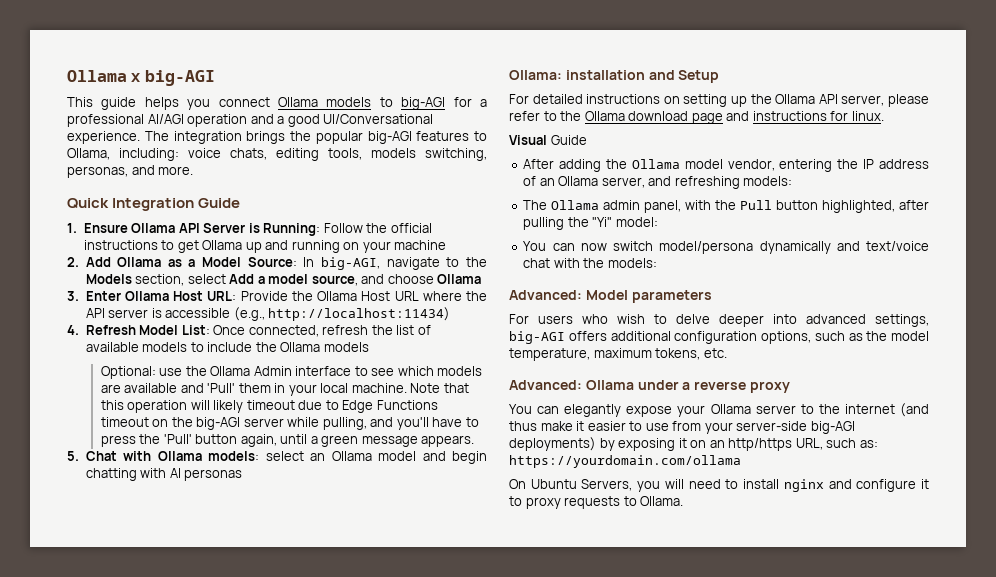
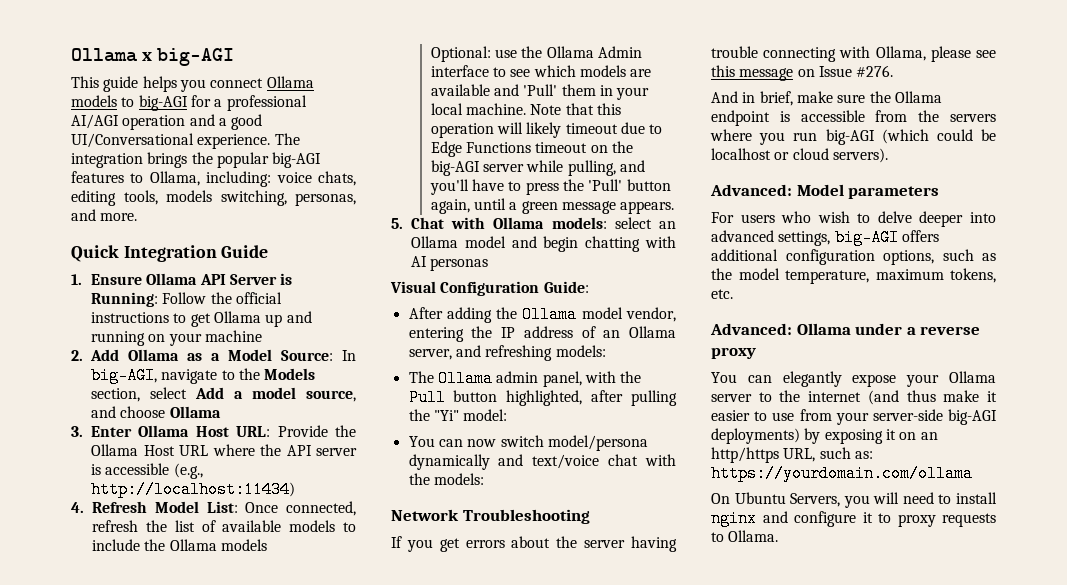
- Ollama: installation and Setup
- For detailed instructions on setting up the Ollama API server, please refer to the Ollama download page and instructions for linux.
- Visual Guide
+ Visual Configuration Guide:
+ Network Troubleshooting
+ If you get errors about the server having trouble connecting with Ollama, please see this message on Issue #276.
+ And in brief, make sure the Ollama endpoint is accessible from the servers where you run big-AGI (which could be localhost or cloud servers).

